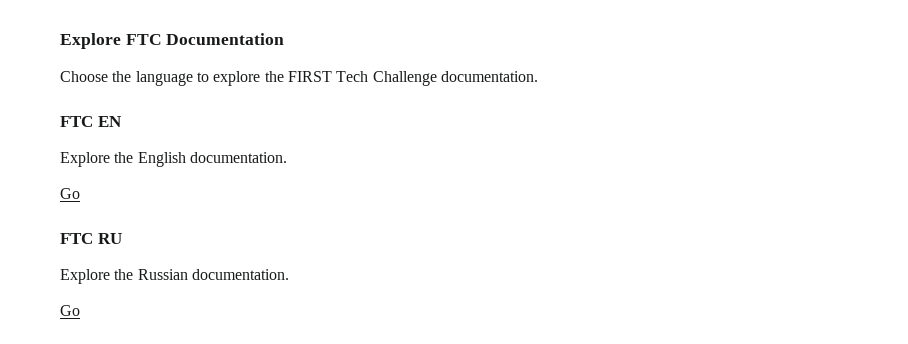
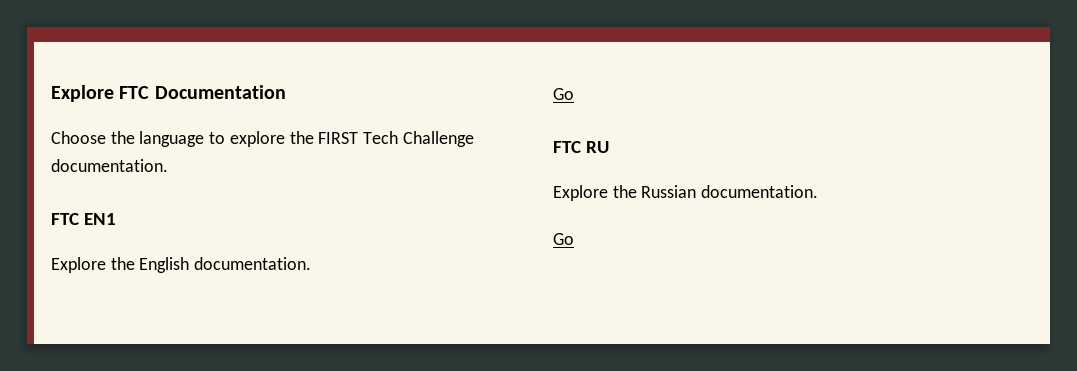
- FTC EN
+ FTC EN1

